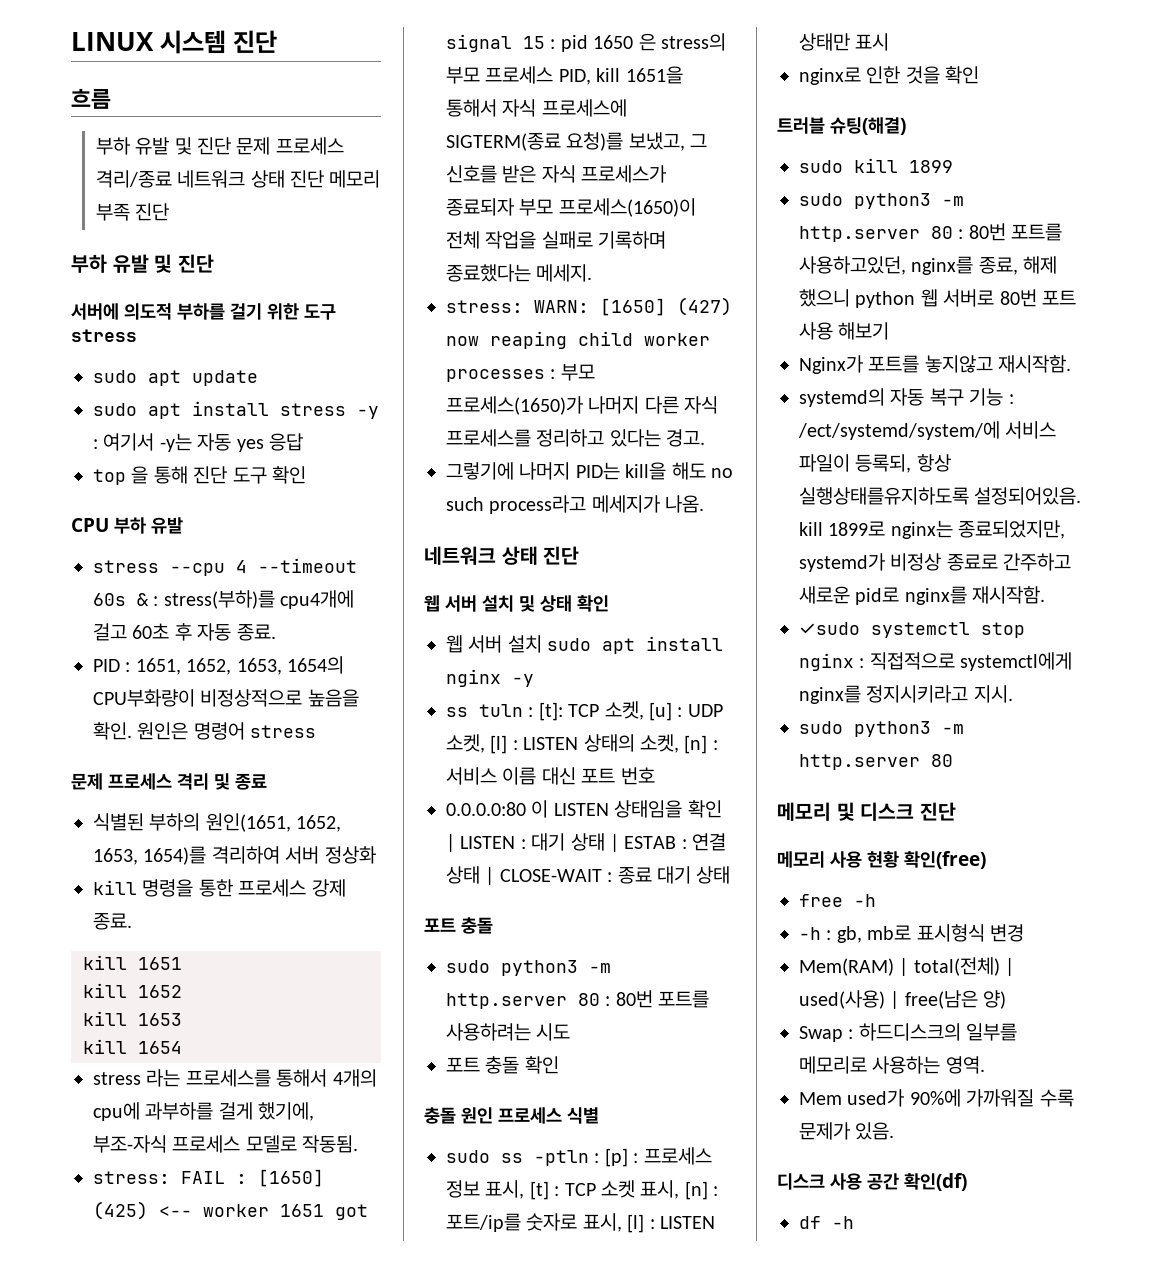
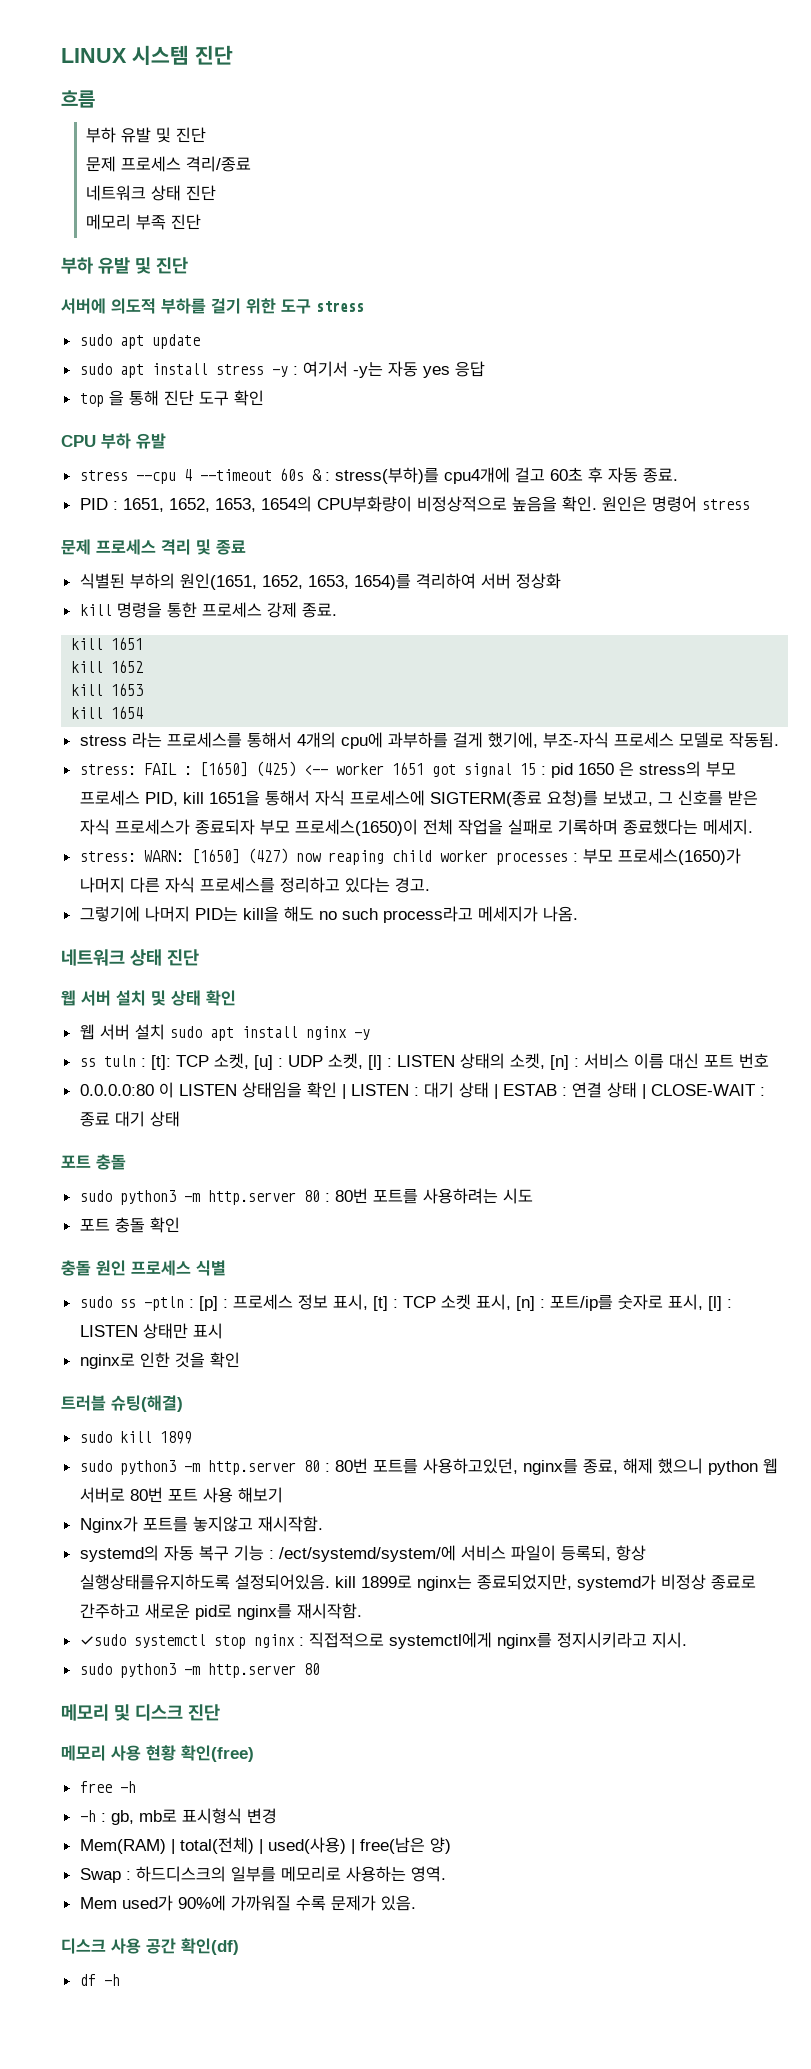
  흐름
- 부하 유발 및 진단 문제 프로세스 격리/종료 네트워크 상태 진단 메모리 부족 진단
+ 부하 유발 및 진단
+ 문제 프로세스 격리/종료
+ 네트워크 상태 진단
+ 메모리 부족 진단

